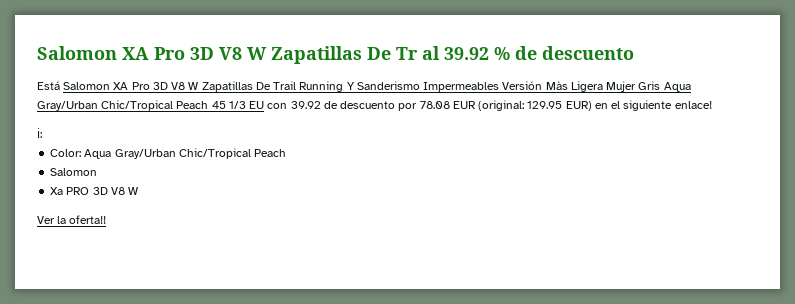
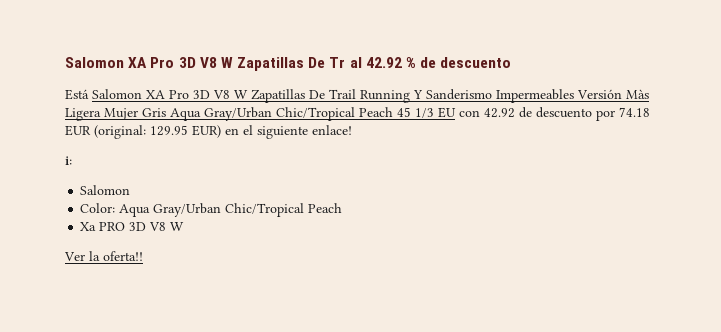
- Salomon XA Pro 3D V8 W Zapatillas De Tr al 39.92 % de descuento
+ Salomon XA Pro 3D V8 W Zapatillas De Tr al 42.92 % de descuento
- Está Salomon XA Pro 3D V8 W Zapatillas De Trail Running Y Sanderismo Impermeables Versión Màs Ligera Mujer Gris Aqua Gray/Urban Chic/Tropical Peach 45 1/3 EU con 39.92 de descuento por 78.08 EUR (original: 129.95 EUR) en el siguiente enlace!
+ Está Salomon XA Pro 3D V8 W Zapatillas De Trail Running Y Sanderismo Impermeables Versión Màs Ligera Mujer Gris Aqua Gray/Urban Chic/Tropical Peach 45 1/3 EU con 42.92 de descuento por 74.18 EUR (original: 129.95 EUR) en el siguiente enlace!
  ℹ:
+ Salomon
  Color: Aqua Gray/Urban Chic/Tropical Peach
- Salomon

